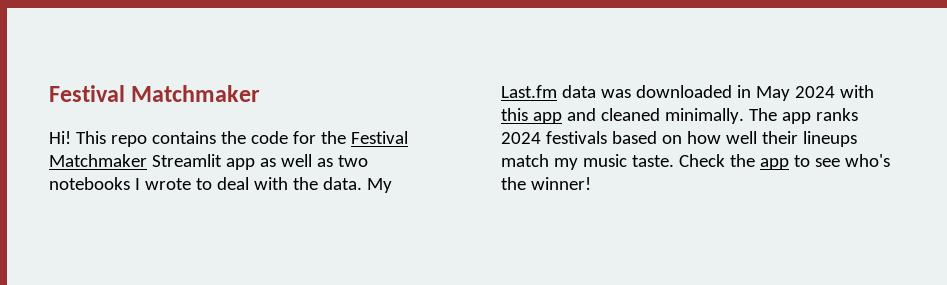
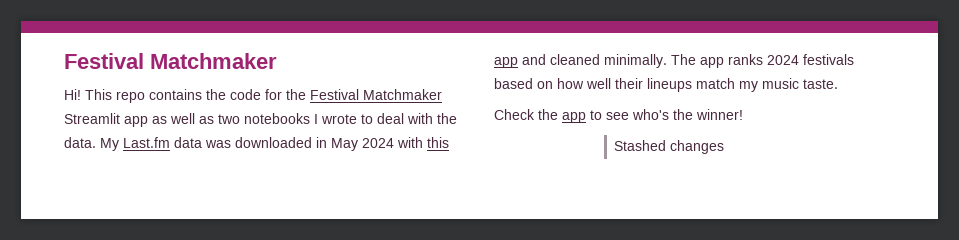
- The app ranks 2024 festivals based on how well their lineups match my music taste. Check the app to see who's the winner!
+ The app ranks 2024 festivals based on how well their lineups match my music taste.
+ Check the app to see who's the winner!
+ Stashed changes

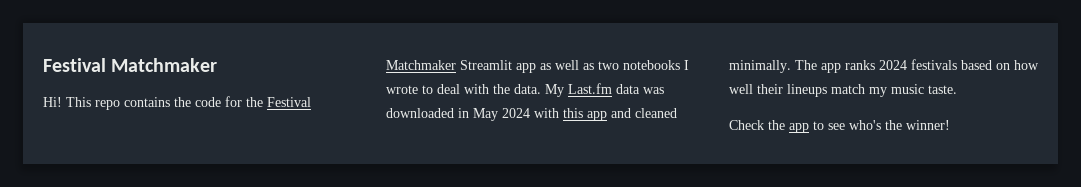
- Stashed changes

